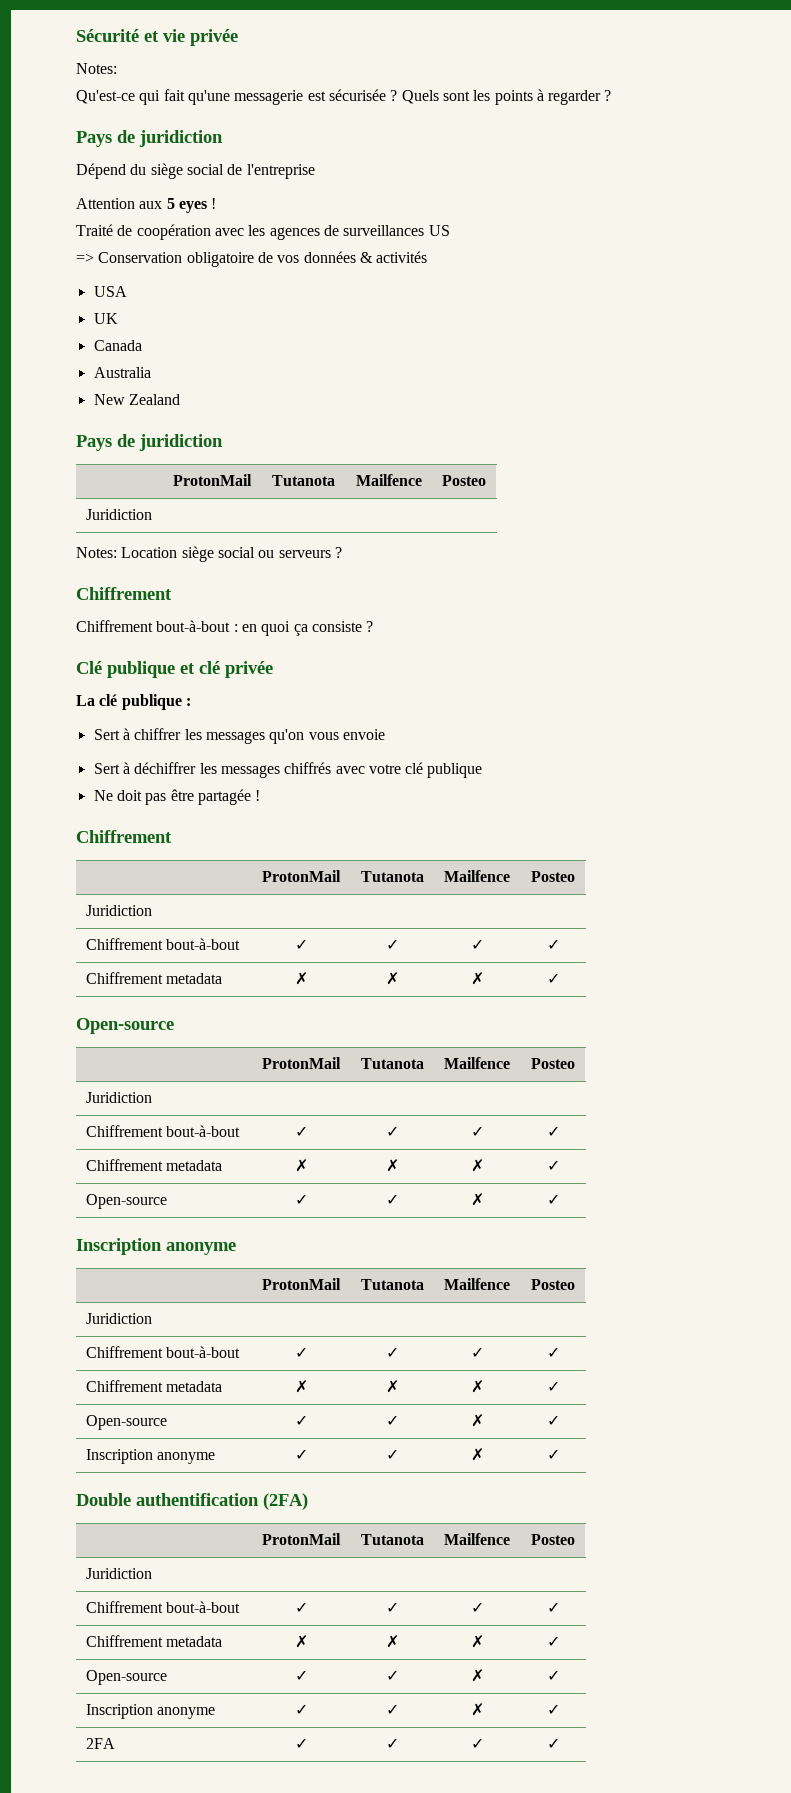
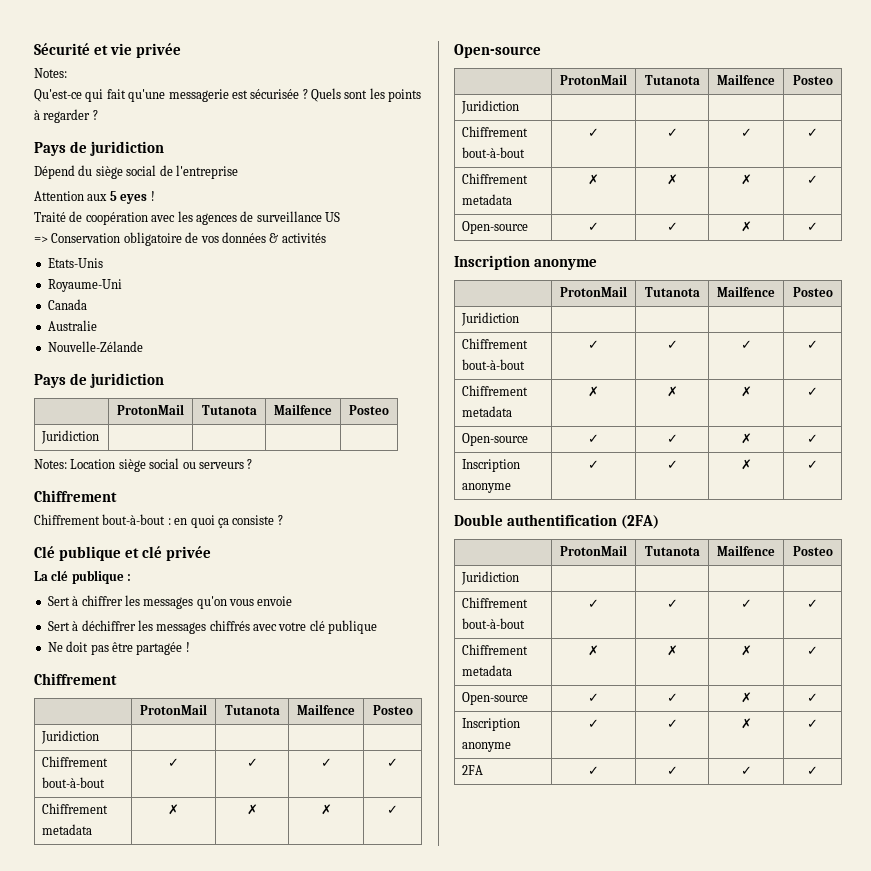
- Traité de coopération avec les agences de surveillances US
+ Traité de coopération avec les agences de surveillance US
- USA
- UK
+ Etats-Unis
+ Royaume-Uni
- Australia
- New Zealand
+ Australie
+ Nouvelle-Zélande

